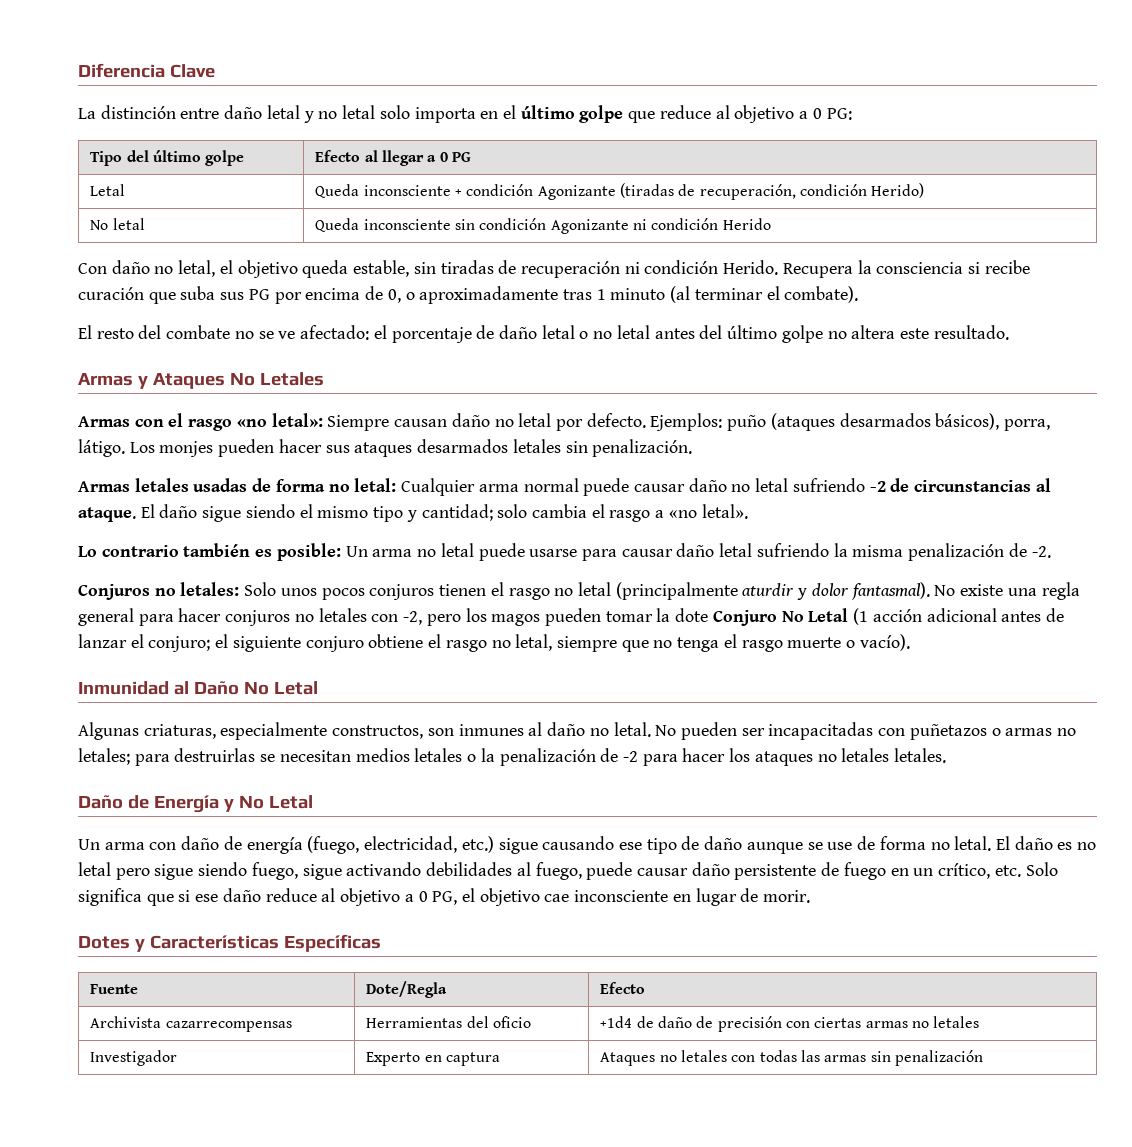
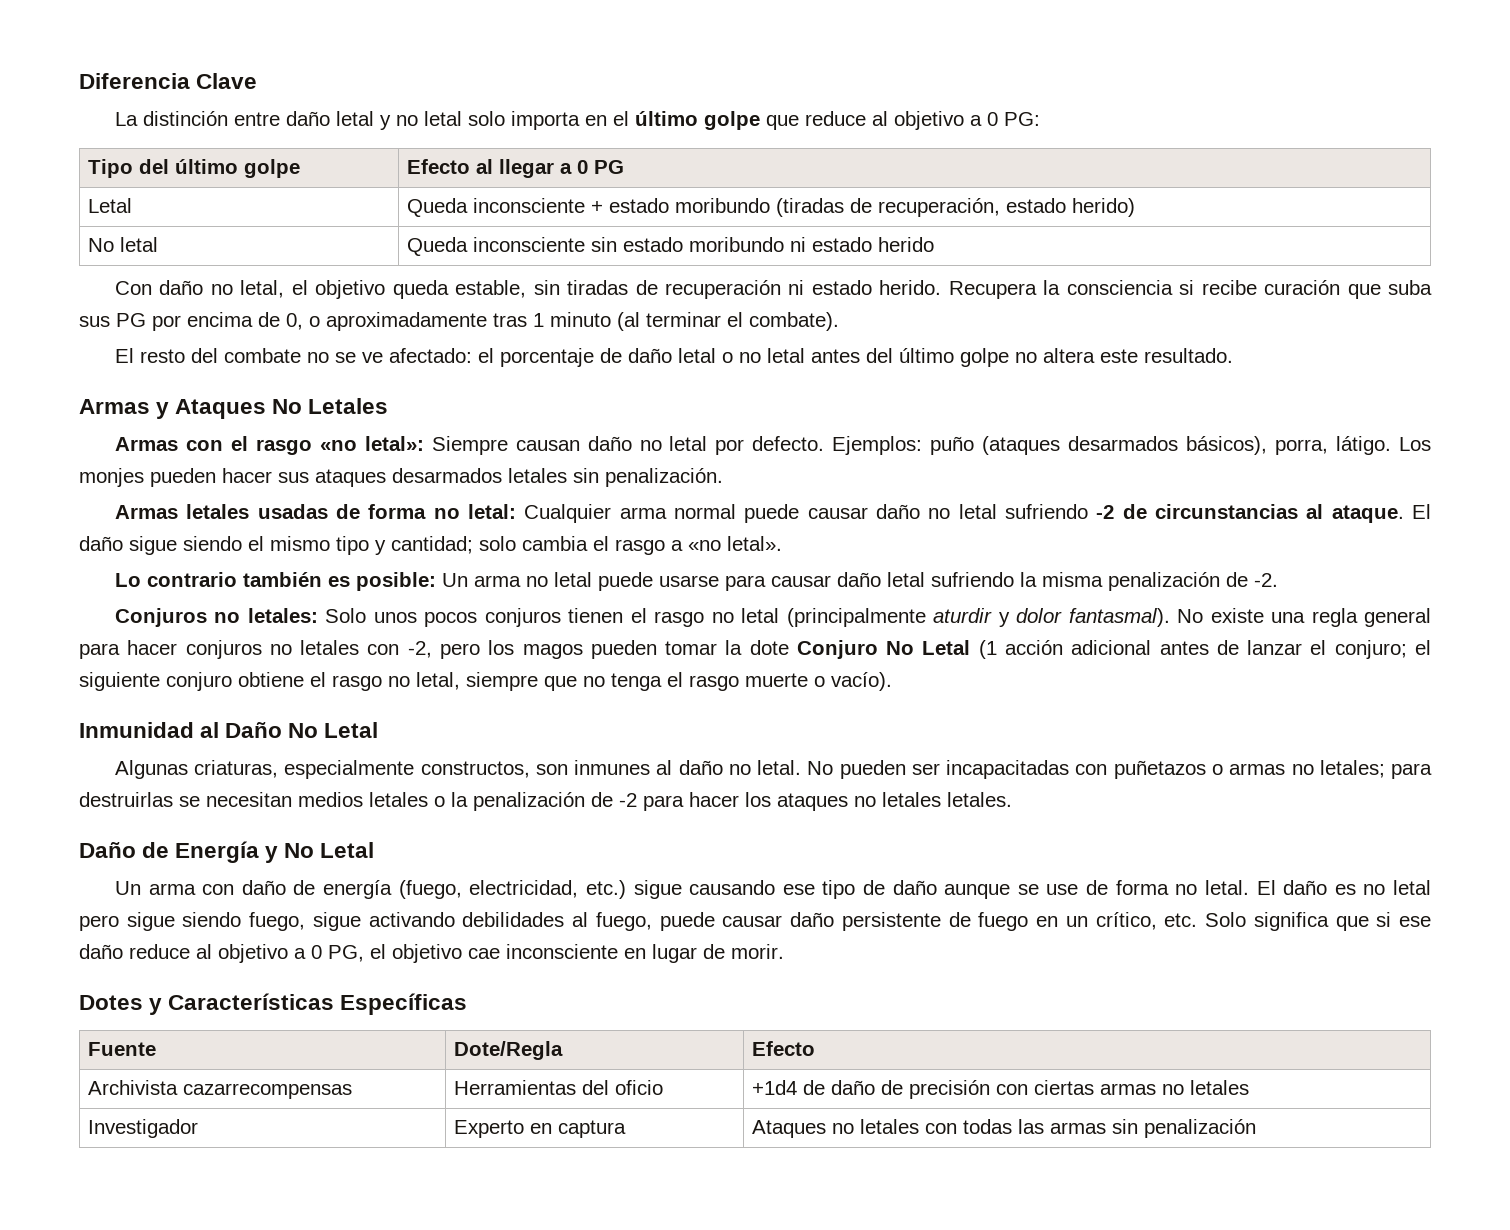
- Letal | Queda inconsciente + condición Agonizante (tiradas de recuperación, condición Herido)
+ Letal | Queda inconsciente + estado moribundo (tiradas de recuperación, estado herido)
- No letal | Queda inconsciente sin condición Agonizante ni condición Herido
+ No letal | Queda inconsciente sin estado moribundo ni estado herido
- Con daño no letal, el objetivo queda estable, sin tiradas de recuperación ni condición Herido.
+ Con daño no letal, el objetivo queda estable, sin tiradas de recuperación ni estado herido.

